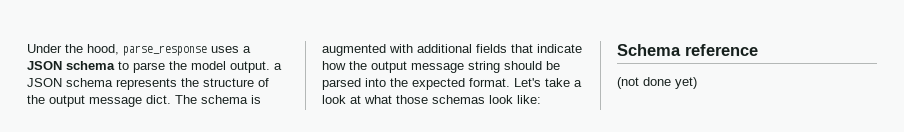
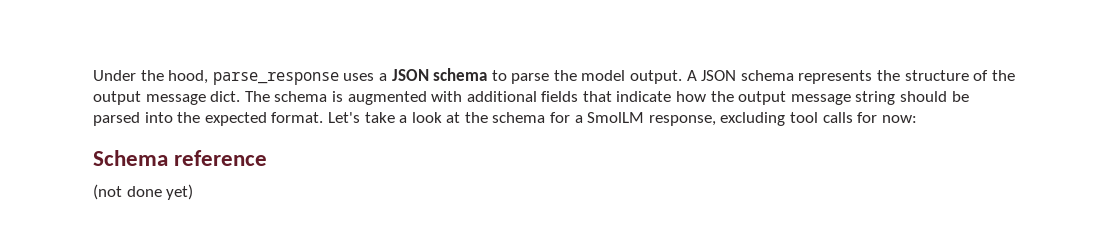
- Under the hood, parse_response uses a JSON schema to parse the model output. a JSON schema represents the structure of the output message dict.
+ Under the hood, parse_response uses a JSON schema to parse the model output. A JSON schema represents the structure of the output message dict.
- Let's take a look at what those schemas look like:
+ Let's take a look at the schema for a SmolLM response, excluding tool calls for now:

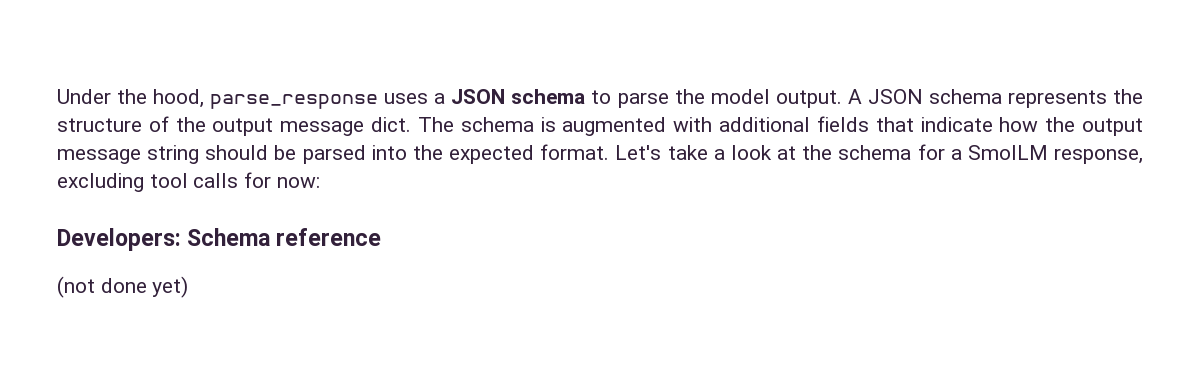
- Schema reference
+ Developers: Schema reference

